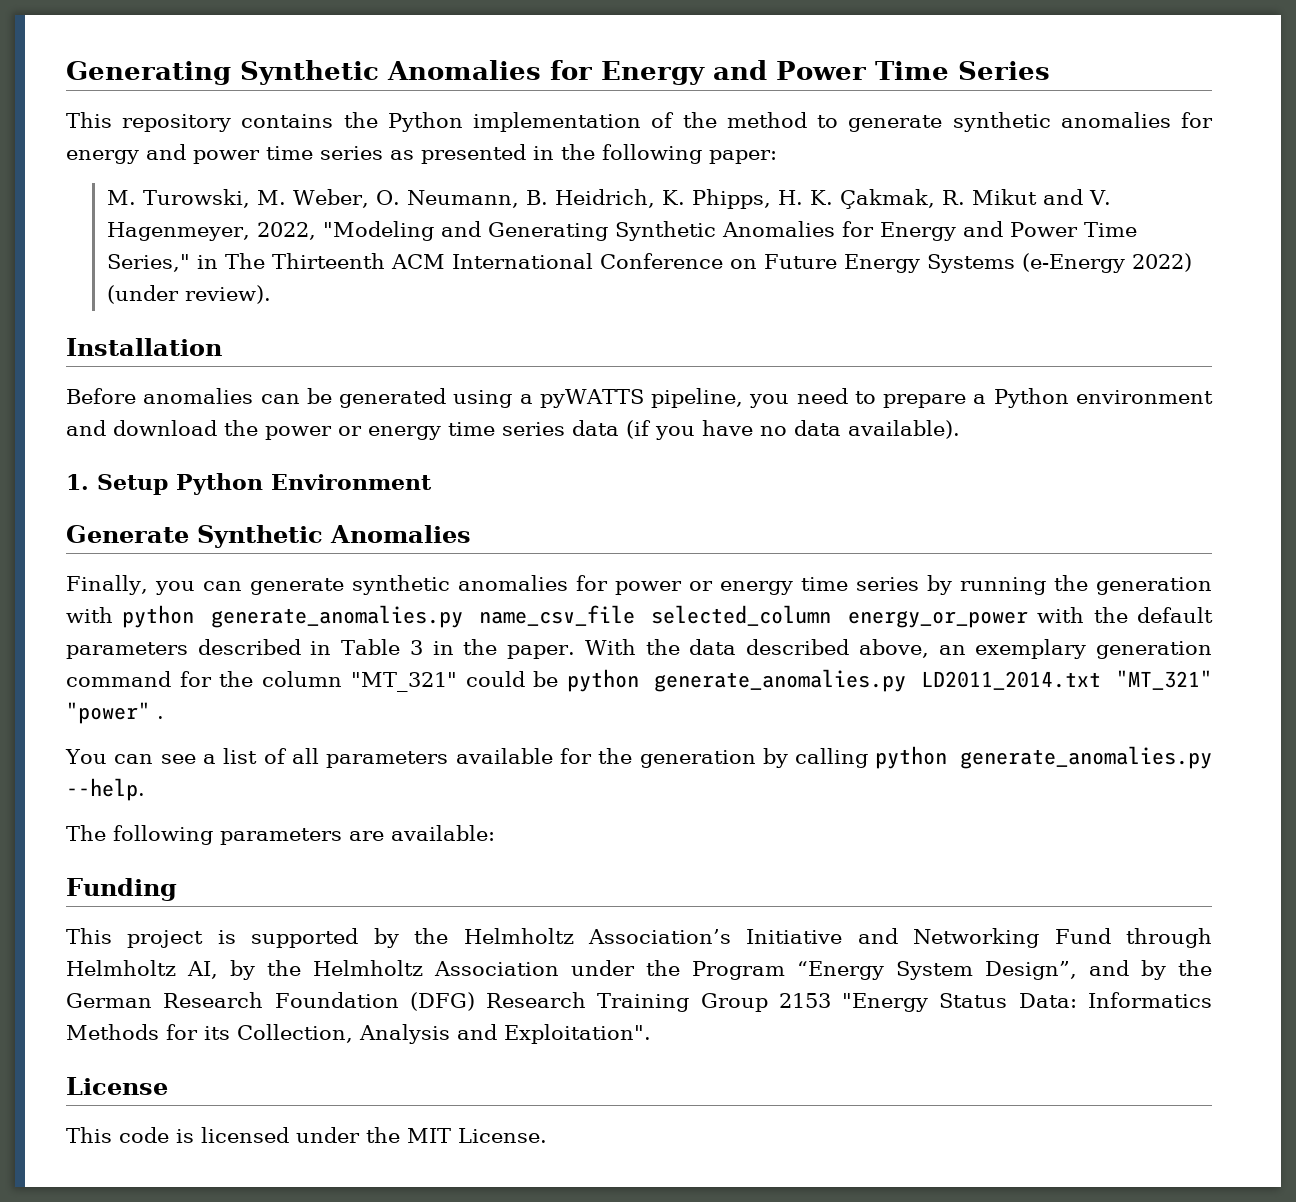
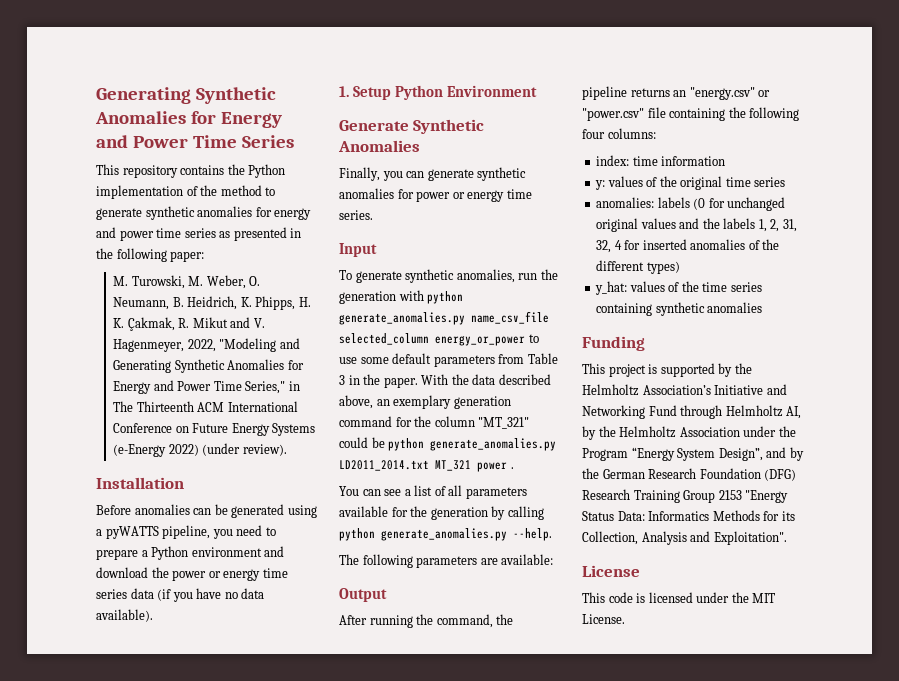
- Finally, you can generate synthetic anomalies for power or energy time series by running the generation with python generate_anomalies.py name_csv_file selected_column energy_or_power with the default parameters described in Table 3 in the paper.
+ Finally, you can generate synthetic anomalies for power or energy time series.
+ Input
+ To generate synthetic anomalies, run the generation with python generate_anomalies.py name_csv_file selected_column energy_or_power to use some default parameters from Table 3 in the paper.
- With the data described above, an exemplary generation command for the column "MT_321" could be python generate_anomalies.py LD2011_2014.txt "MT_321" "power" .
+ With the data described above, an exemplary generation command for the column "MT_321" could be python generate_anomalies.py LD2011_2014.txt MT_321 power .
+ Output
+ After running the command, the pipeline returns an "energy.csv" or "power.csv" file containing the following four columns:
+ index: time information
+ y: values of the original time series
+ anomalies: labels (0 for unchanged original values and the labels 1, 2, 31, 32, 4 for inserted anomalies of the different types)
+ y_hat: values of the time series containing synthetic anomalies

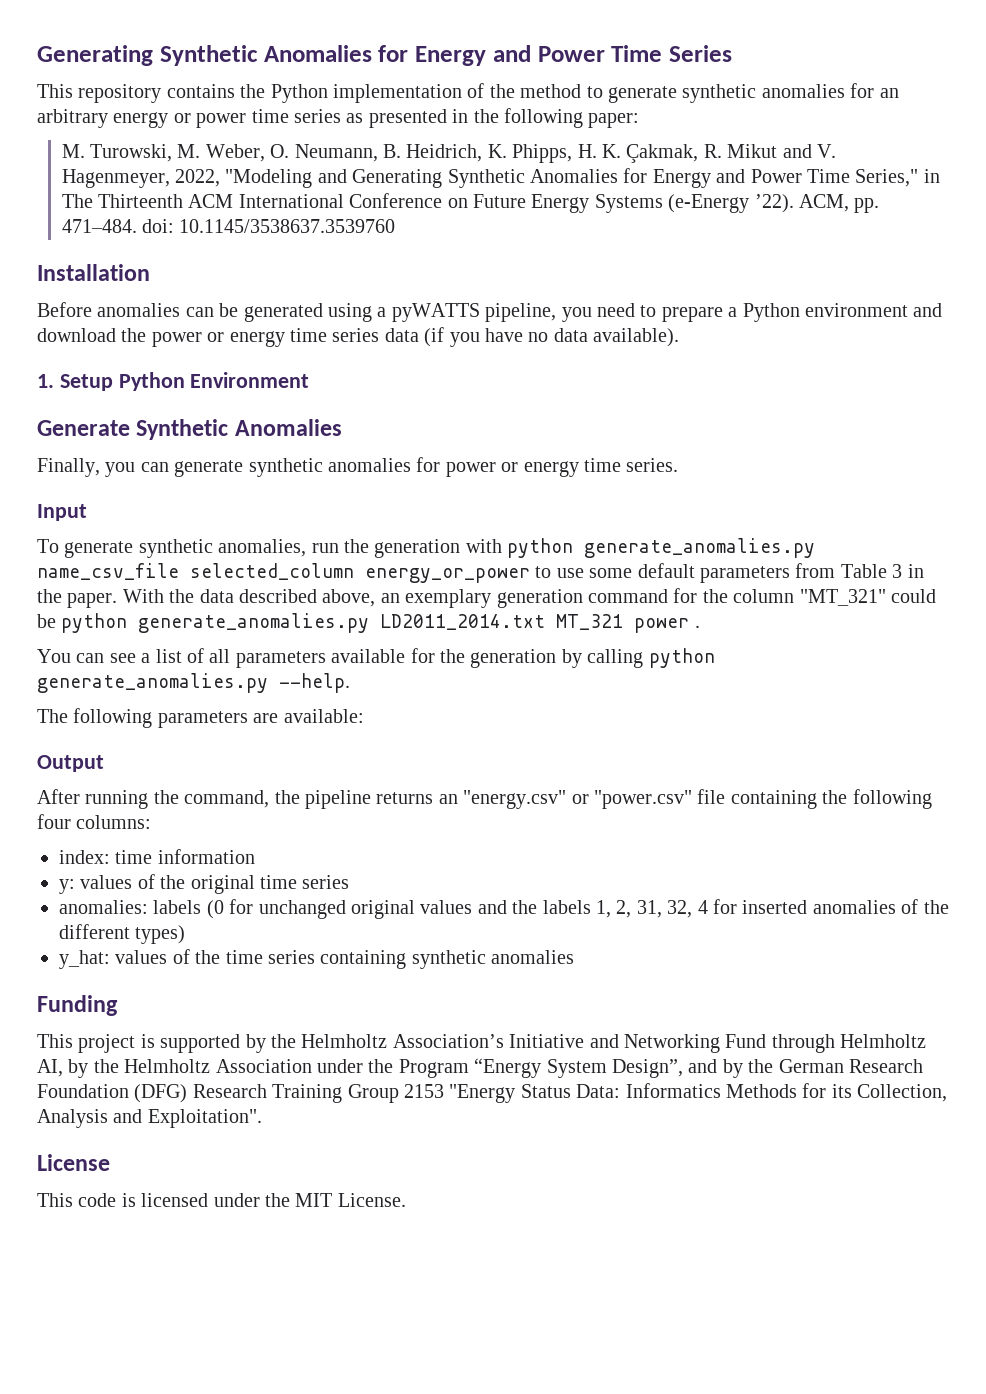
- This repository contains the Python implementation of the method to generate synthetic anomalies for energy and power time series as presented in the following paper:
+ This repository contains the Python implementation of the method to generate synthetic anomalies for an arbitrary energy or power time series as presented in the following paper:
- M. Turowski, M. Weber, O. Neumann, B. Heidrich, K. Phipps, H. K. Çakmak, R. Mikut and V. Hagenmeyer, 2022, "Modeling and Generating Synthetic Anomalies for Energy and Power Time Series," in The Thirteenth ACM International Conference on Future Energy Systems (e-Energy 2022) (under review).
+ M. Turowski, M. Weber, O. Neumann, B. Heidrich, K. Phipps, H. K. Çakmak, R. Mikut and V. Hagenmeyer, 2022, "Modeling and Generating Synthetic Anomalies for Energy and Power Time Series," in The Thirteenth ACM International Conference on Future Energy Systems (e-Energy ’22). ACM, pp. 471–484. doi: 10.1145/3538637.3539760

